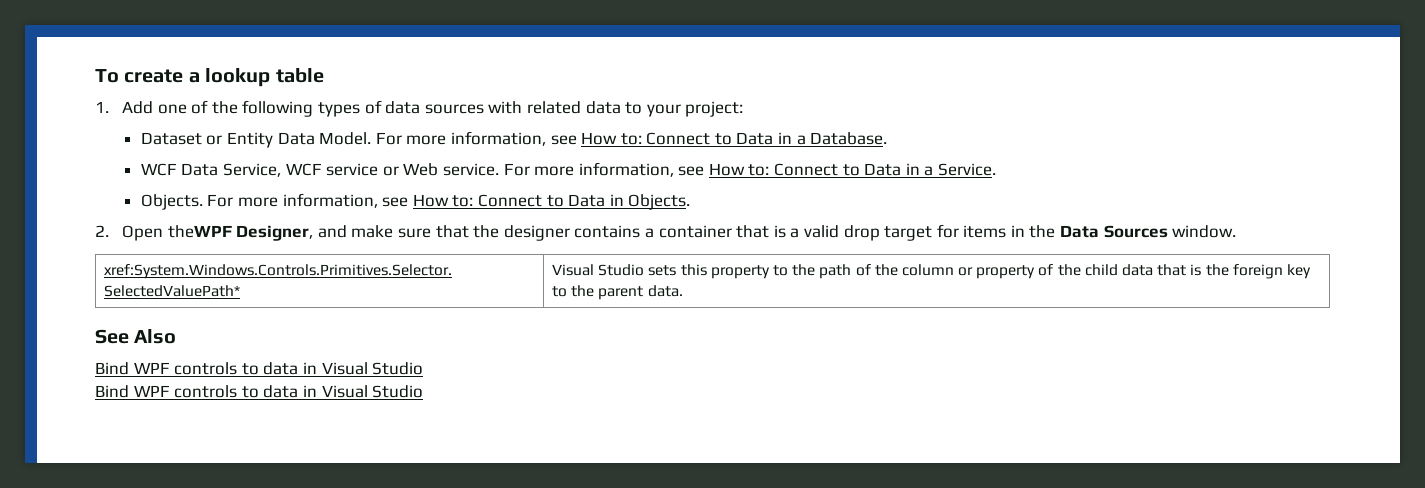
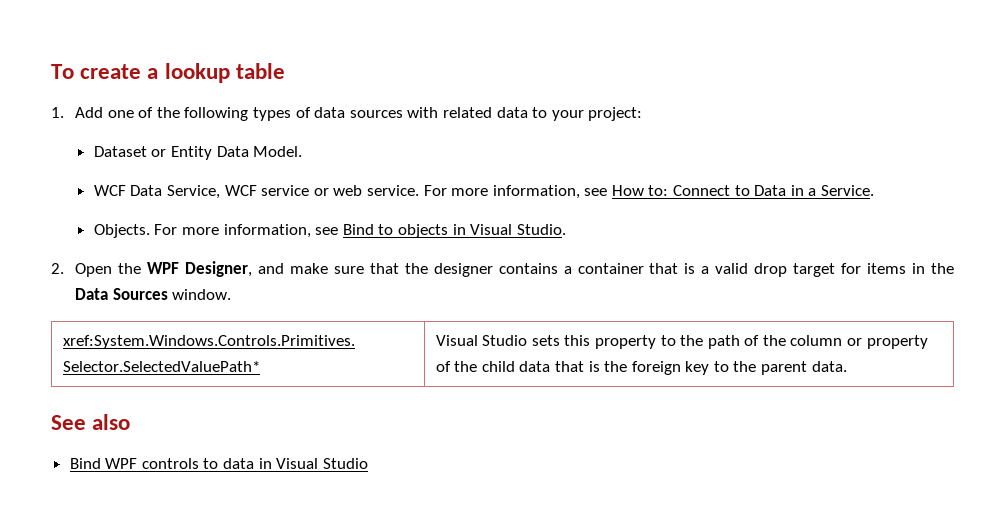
- For more information, see How to: Connect to Data in a Database.
- WCF Data Service, WCF service or Web service.
+ WCF Data Service, WCF service or web service.
- For more information, see How to: Connect to Data in Objects.
+ For more information, see Bind to objects in Visual Studio.
- 2. Open theWPF Designer, and make sure that the designer contains a container that is a valid drop target for items in the Data Sources window.
+ 2. Open the WPF Designer, and make sure that the designer contains a container that is a valid drop target for items in the Data Sources window.
- See Also
- Bind WPF controls to data in Visual Studio
+ See also

